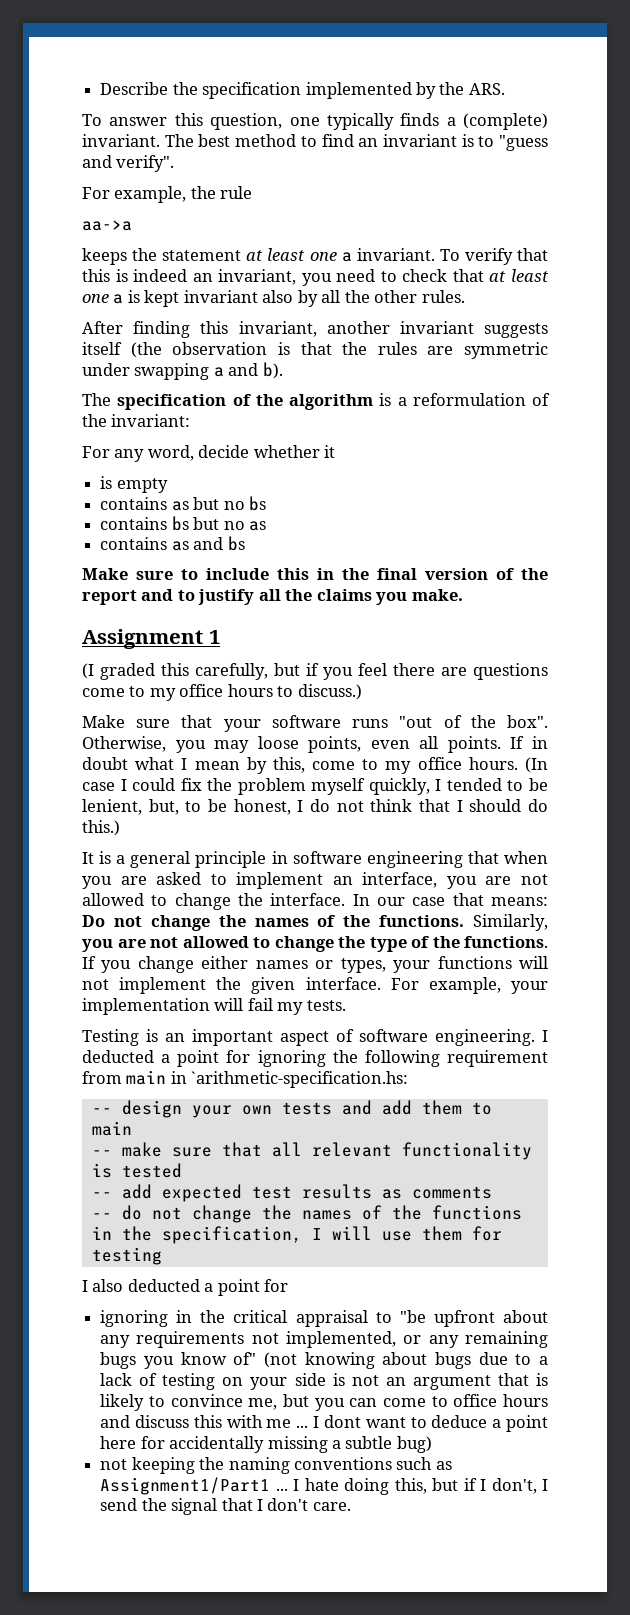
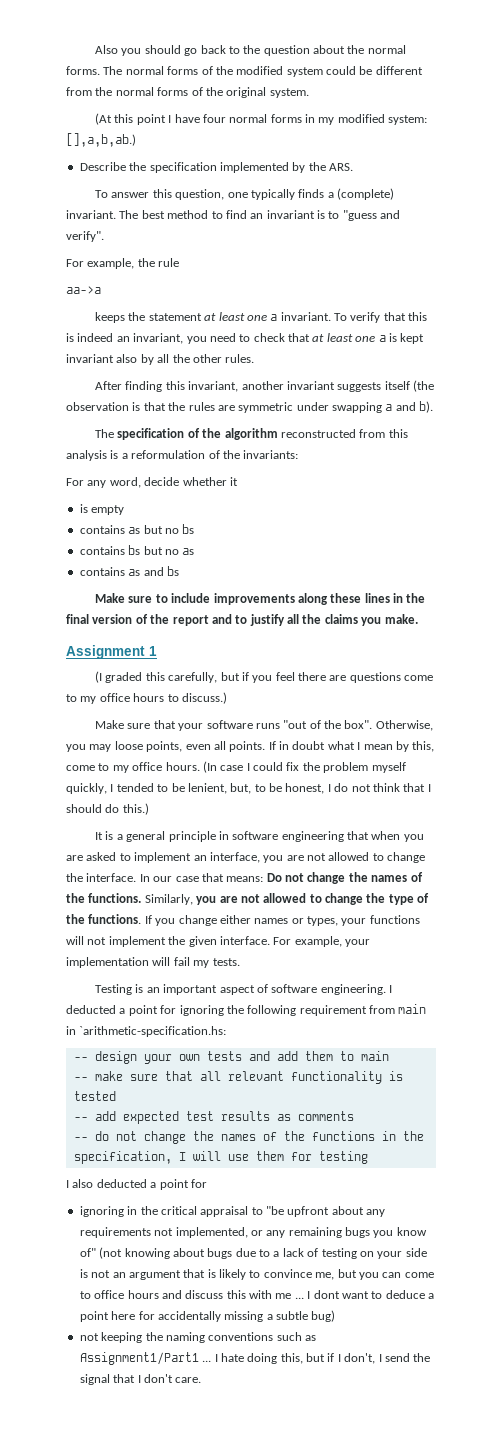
+ Also you should go back to the question about the normal forms. The normal forms of the modified system could be different from the normal forms of the original system.
+ (At this point I have four normal forms in my modified system: [],a,b,ab.)
- The specification of the algorithm is a reformulation of the invariant:
+ The specification of the algorithm reconstructed from this analysis is a reformulation of the invariants:
- Make sure to include this in the final version of the report and to justify all the claims you make.
+ Make sure to include improvements along these lines in the final version of the report and to justify all the claims you make.

